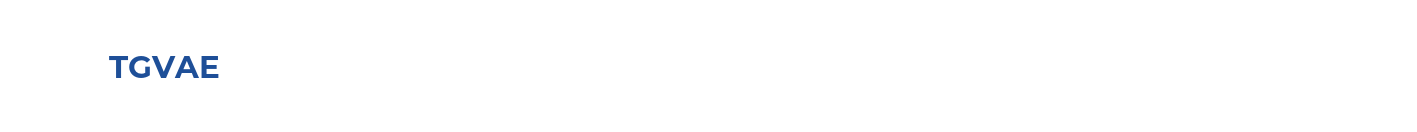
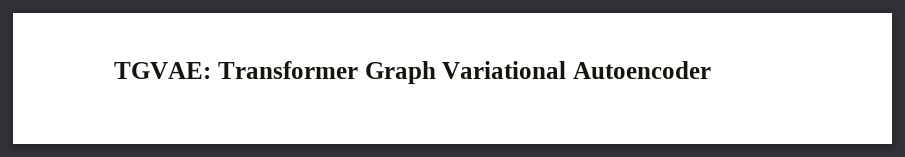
- TGVAE
+ TGVAE: Transformer Graph Variational Autoencoder

